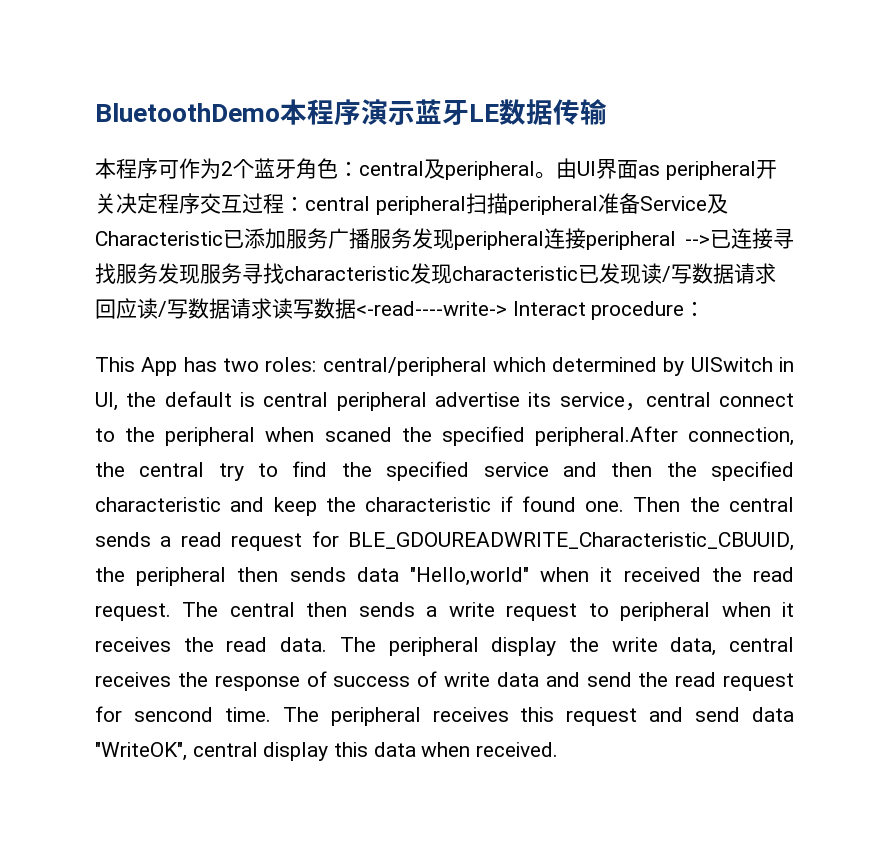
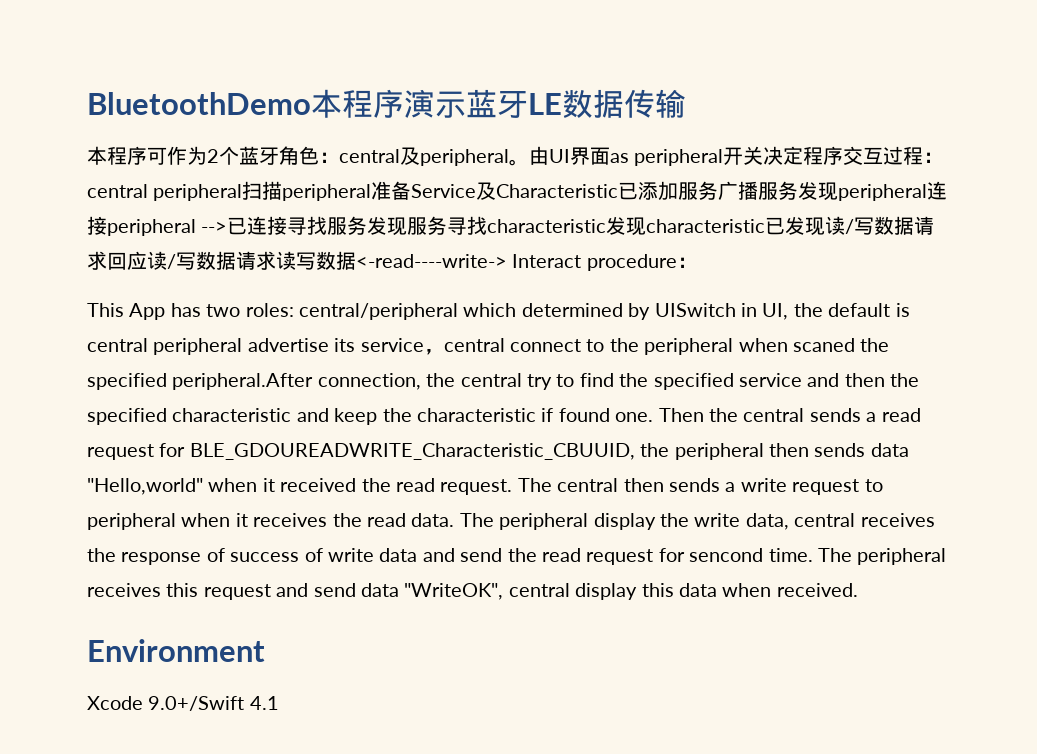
+ Environment
+ Xcode 9.0+/Swift 4.1

